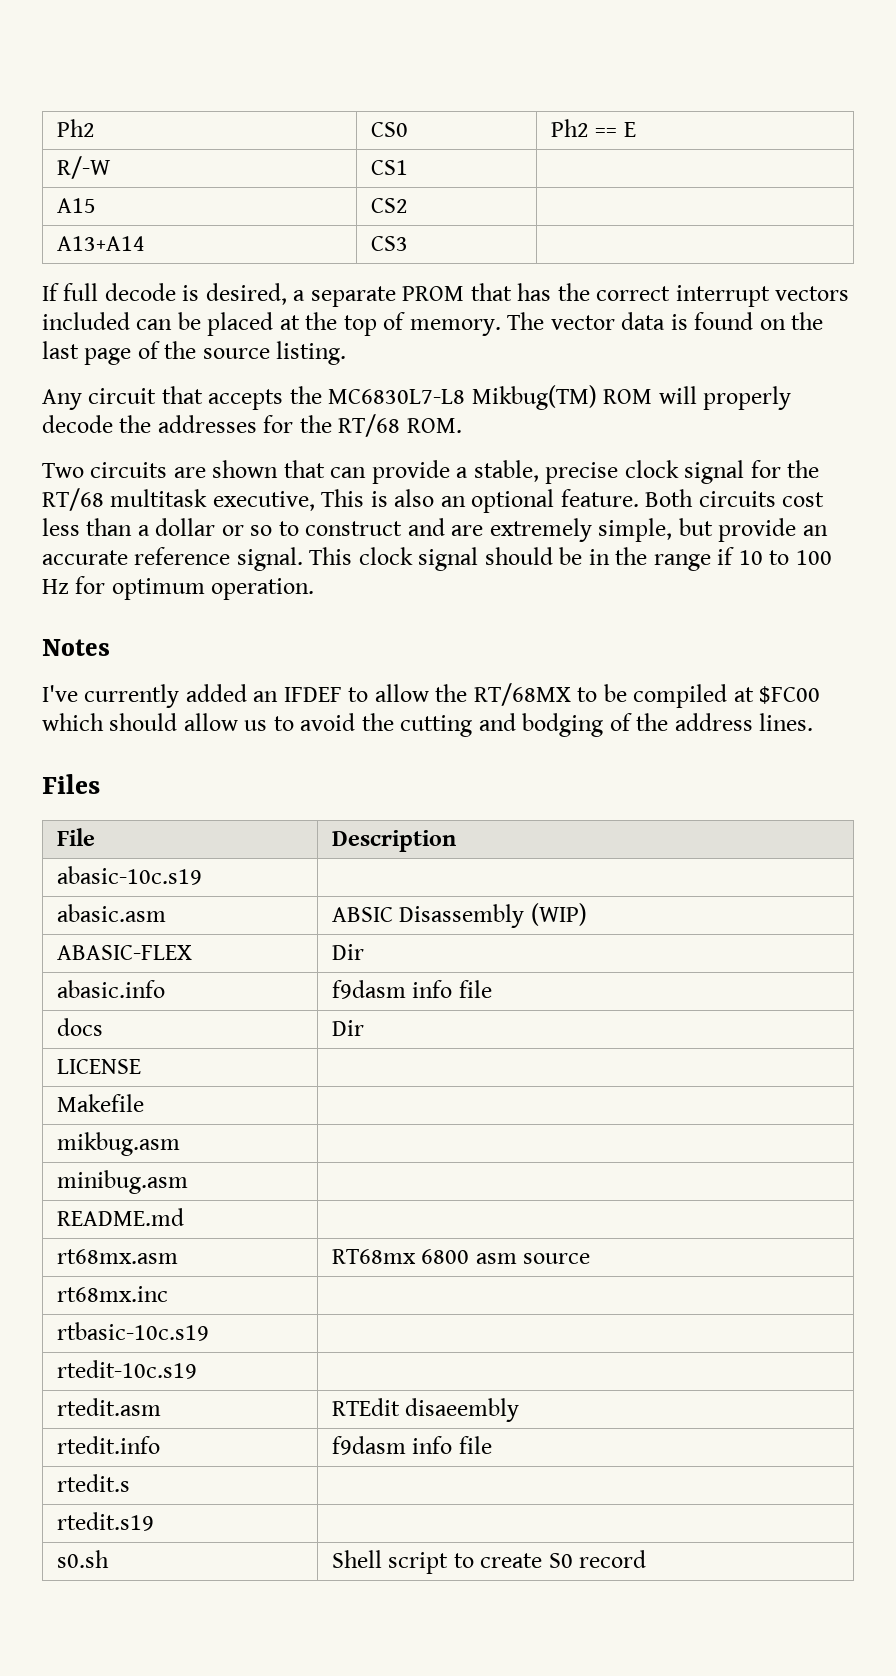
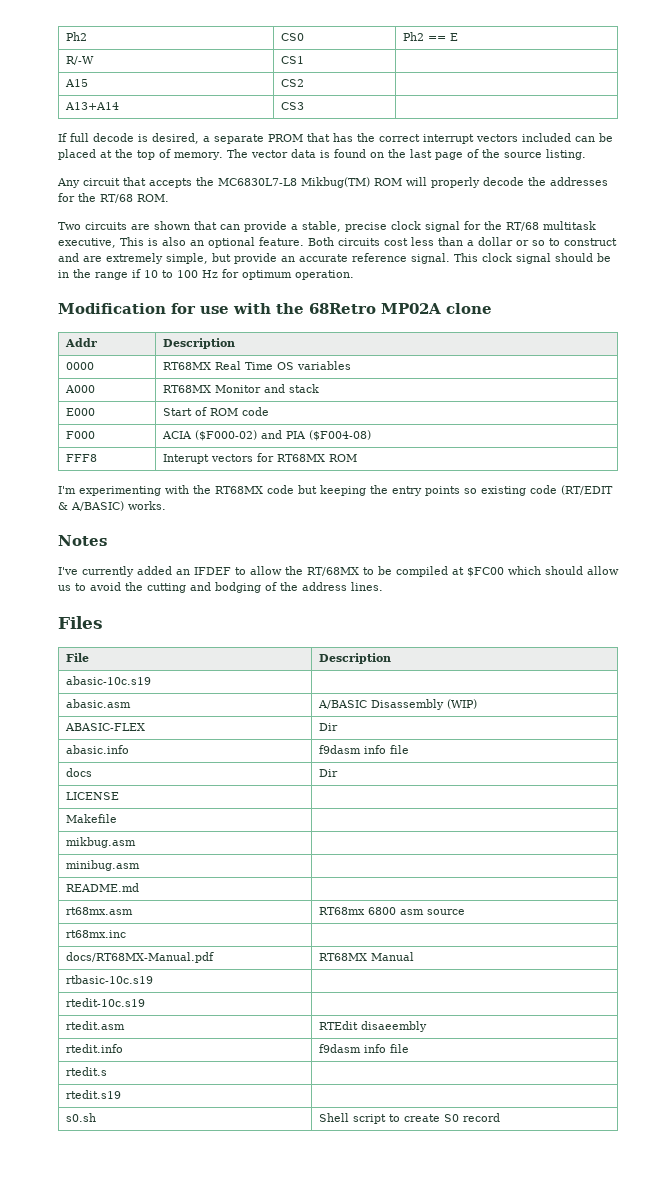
+ Modification for use with the 68Retro MP02A clone
+ Addr | Description
+ 0000 | RT68MX Real Time OS variables
+ A000 | RT68MX Monitor and stack
+ E000 | Start of ROM code
+ F000 | ACIA ($F000-02) and PIA ($F004-08)
+ FFF8 | Interupt vectors for RT68MX ROM
+ I'm experimenting with the RT68MX code but keeping the entry points so existing code (RT/EDIT & A/BASIC) works.
- abasic.asm | ABSIC Disassembly (WIP)
+ abasic.asm | A/BASIC Disassembly (WIP)
+ docs/RT68MX-Manual.pdf | RT68MX Manual

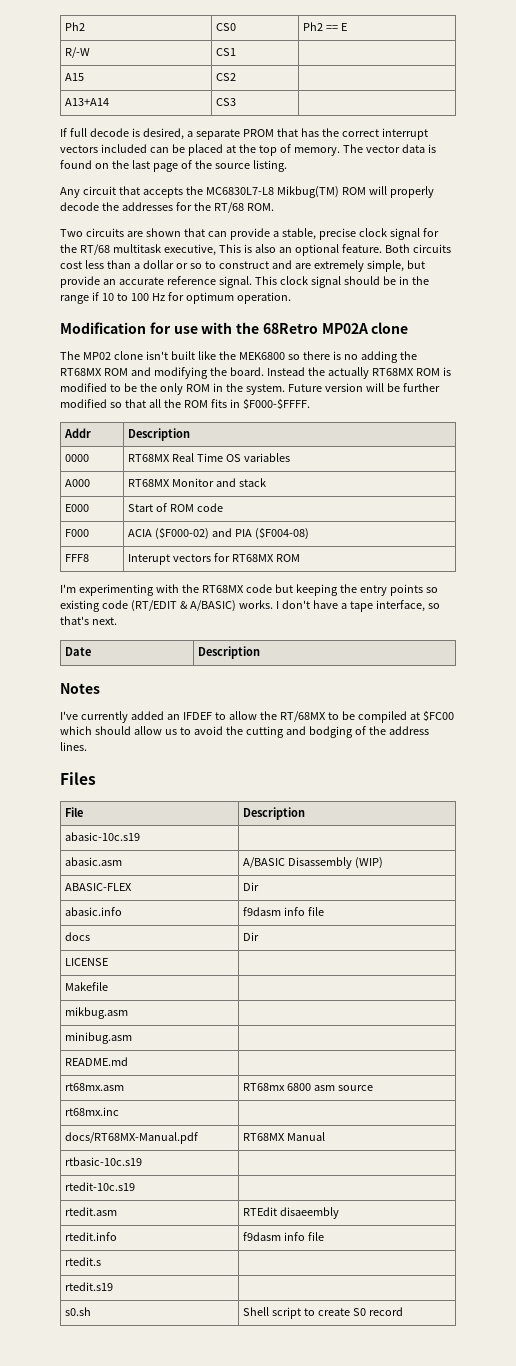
+ The MP02 clone isn't built like the MEK6800 so there is no adding the RT68MX ROM and modifying the board. Instead the actually RT68MX ROM is modified to be the only ROM in the system. Future version will be further modified so that all the ROM fits in $F000-$FFFF.
+ I don't have a tape interface, so that's next.
+ Date | Description

